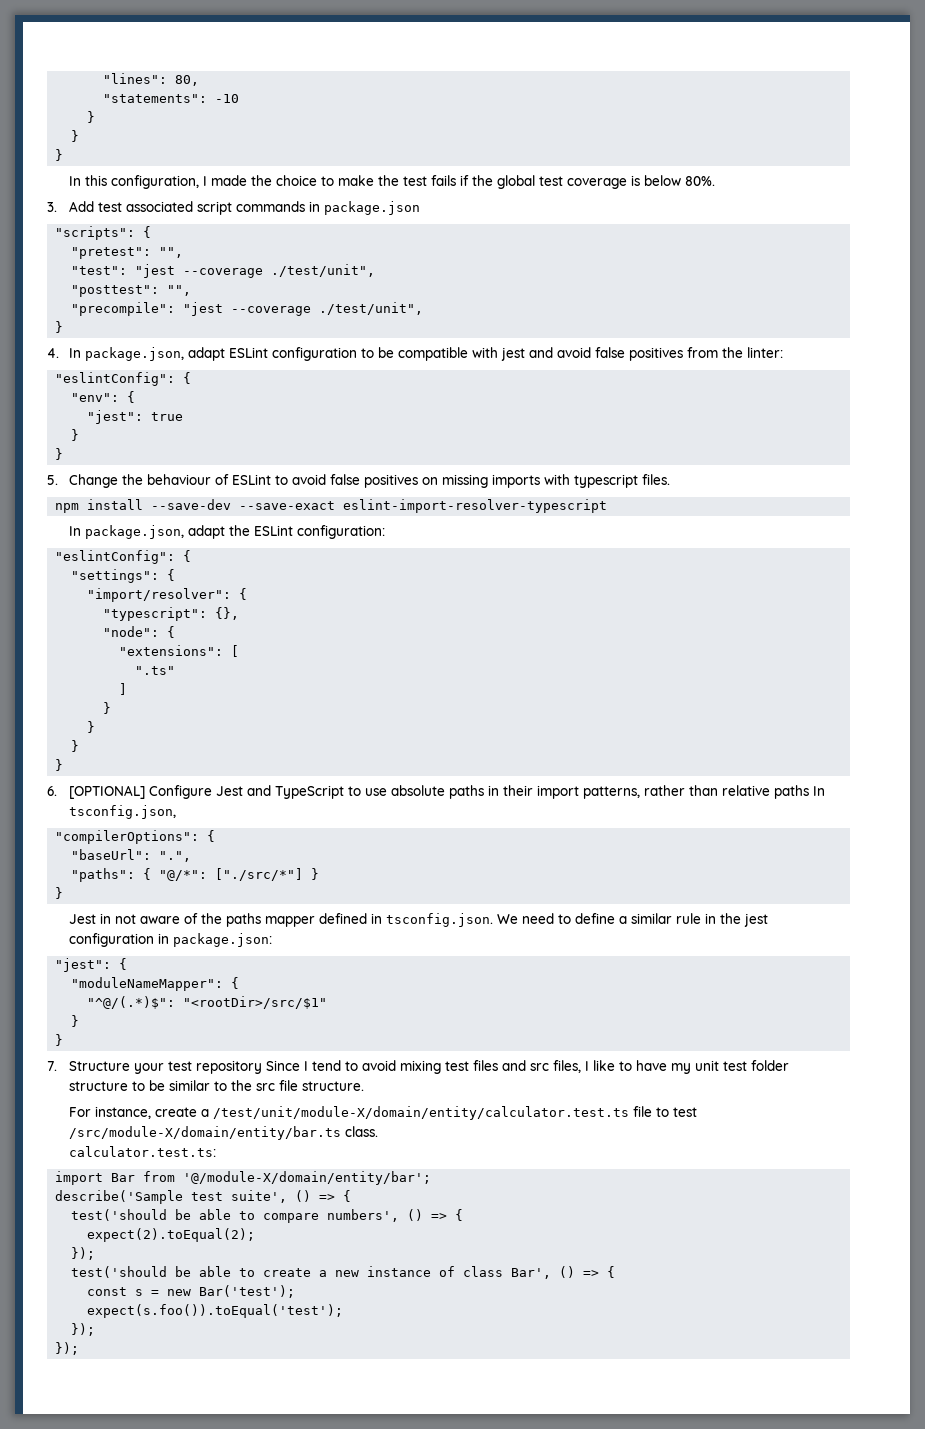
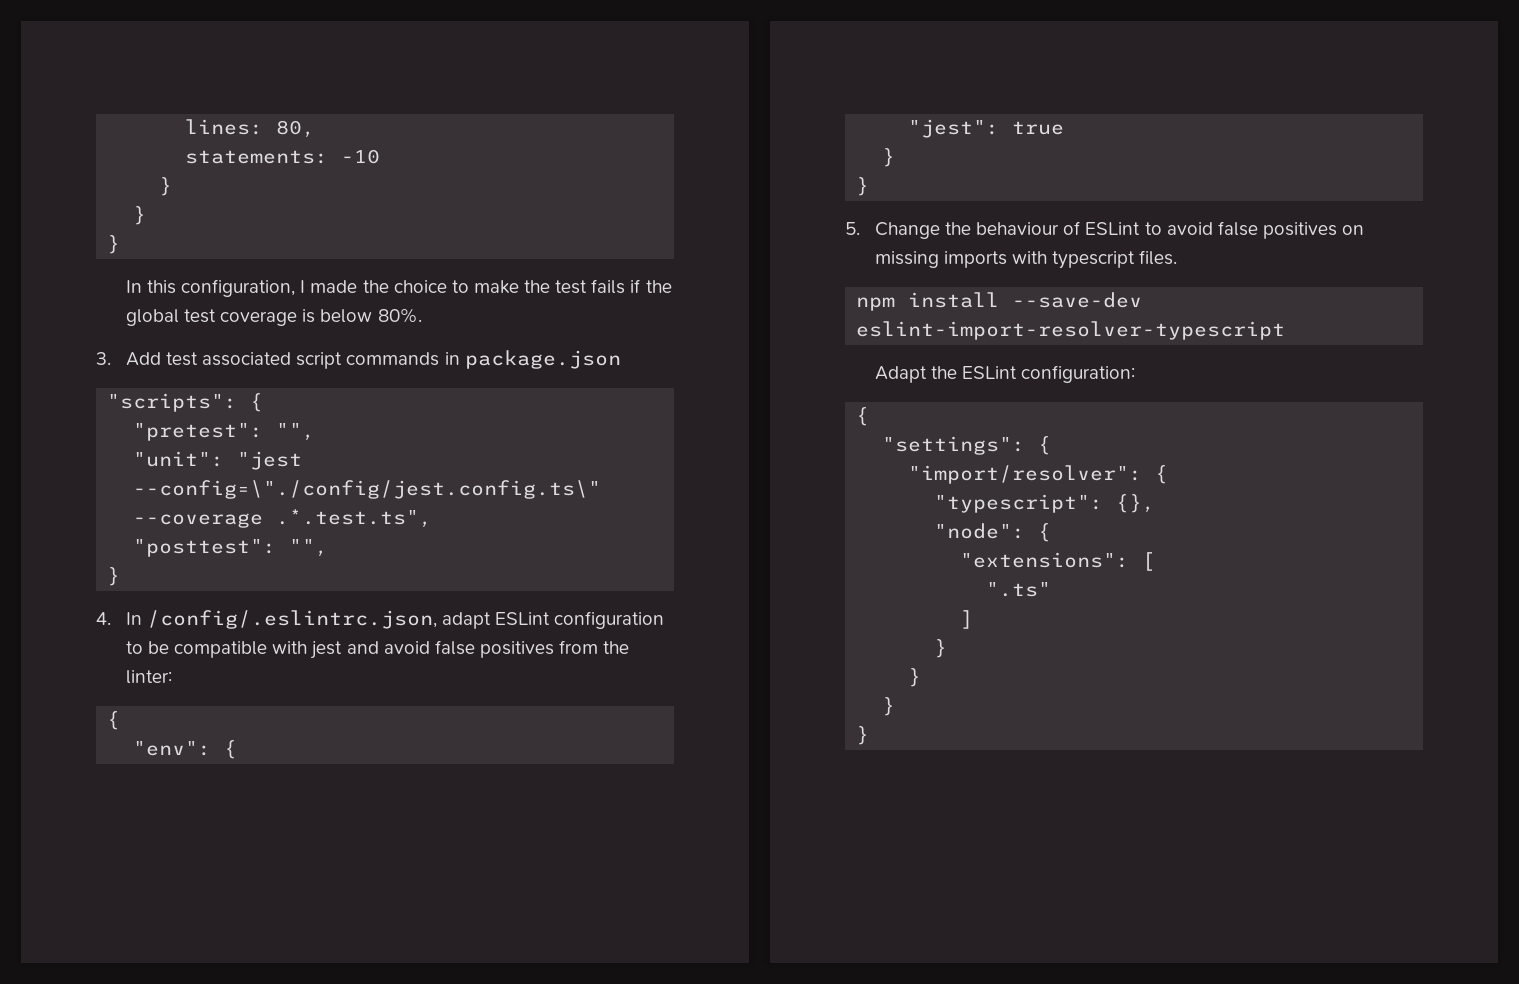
- "lines": 80,
+ lines: 80,
- "statements": -10
+ statements: -10
- "test": "jest --coverage ./test/unit",
+ "unit": "jest --config=\"./config/jest.config.ts\" --coverage .*.test.ts",
  "posttest": "",
- "precompile": "jest --coverage ./test/unit",
- 4. In package.json, adapt ESLint configuration to be compatible with jest and avoid false positives from the linter:
- "eslintConfig": {
+ 4. In /config/.eslintrc.json, adapt ESLint configuration to be compatible with jest and avoid false positives from the linter:
+ {
- npm install --save-dev --save-exact eslint-import-resolver-typescript
+ npm install --save-dev eslint-import-resolver-typescript
- In package.json, adapt the ESLint configuration:
- "eslintConfig": {
+ Adapt the ESLint configuration:
+ {
- 6. [OPTIONAL] Configure Jest and TypeScript to use absolute paths in their import patterns, rather than relative paths In tsconfig.json,
- "compilerOptions": {
- "baseUrl": ".",
- "paths": { "@/*": ["./src/*"] }
- }
- Jest in not aware of the paths mapper defined in tsconfig.json. We need to define a similar rule in the jest configuration in package.json:
- "jest": {
- "moduleNameMapper": {
- "^@/(.*)$": "<rootDir>/src/$1"
- }
- }
- 7. Structure your test repository Since I tend to avoid mixing test files and src files, I like to have my unit test folder structure to be similar to the src file structure.
- For instance, create a /test/unit/module-X/domain/entity/calculator.test.ts file to test /src/module-X/domain/entity/bar.ts class.
- calculator.test.ts:
- import Bar from '@/module-X/domain/entity/bar';
- describe('Sample test suite', () => {
- test('should be able to compare numbers', () => {
- expect(2).toEqual(2);
- });
- test('should be able to create a new instance of class Bar', () => {
- const s = new Bar('test');
- expect(s.foo()).toEqual('test');
- });
- });

